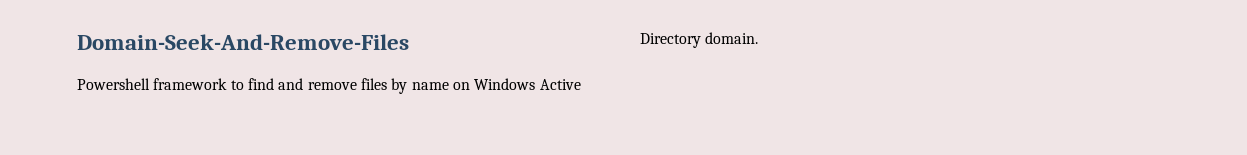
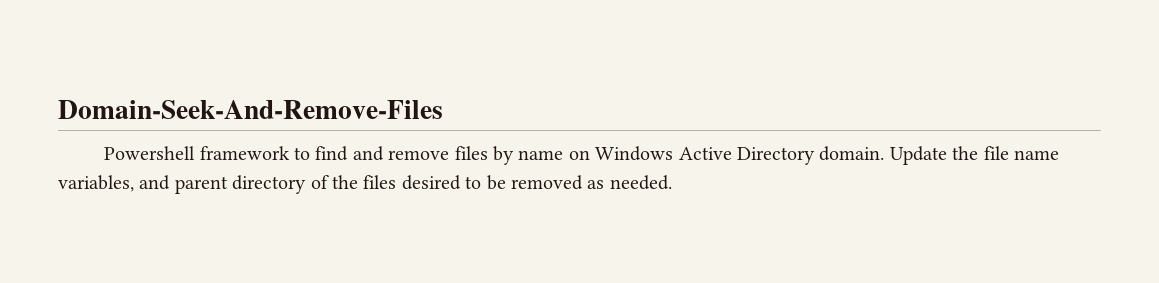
+ Update the file name variables, and parent directory of the files desired to be removed as needed.

